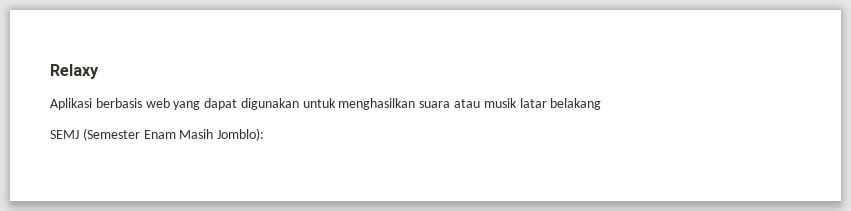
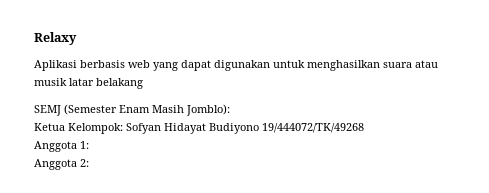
+ Ketua Kelompok: Sofyan Hidayat Budiyono 19/444072/TK/49268
+ Anggota 1:
+ Anggota 2:

